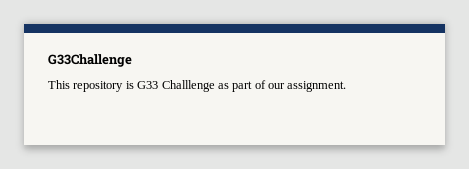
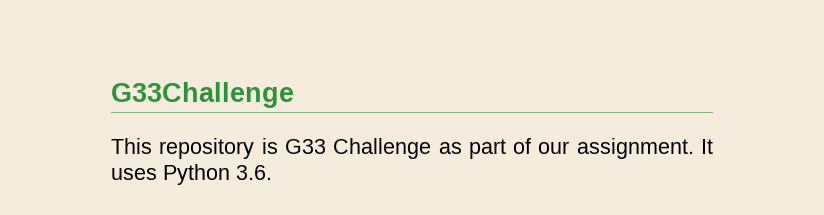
- This repository is G33 Challlenge as part of our assignment.
+ This repository is G33 Challenge as part of our assignment.
+ It uses Python 3.6.

